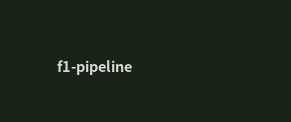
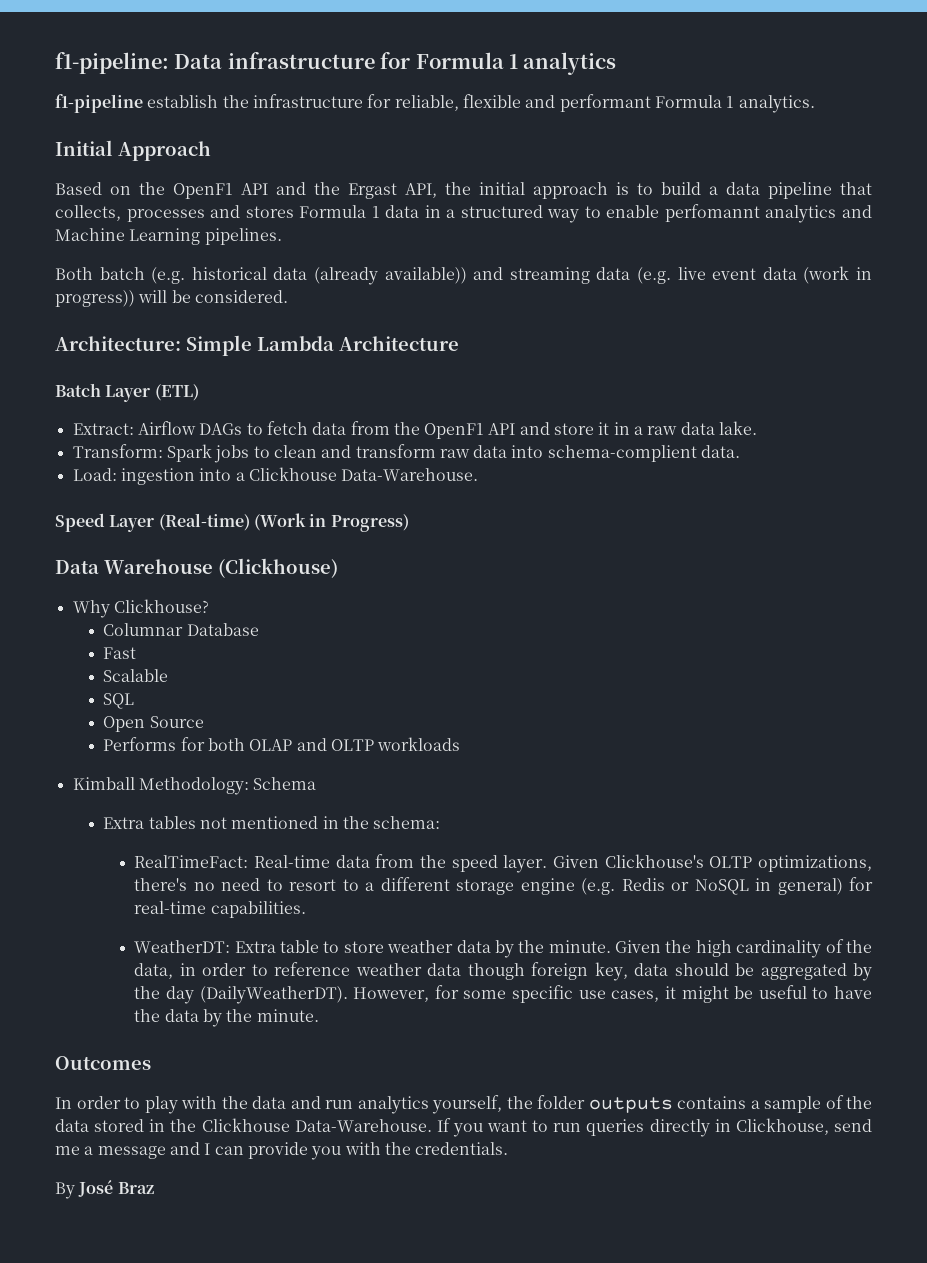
- f1-pipeline
+ f1-pipeline: Data infrastructure for Formula 1 analytics
+ f1-pipeline establish the infrastructure for reliable, flexible and performant Formula 1 analytics.
+ Initial Approach
+ Based on the OpenF1 API and the Ergast API, the initial approach is to build a data pipeline that collects, processes and stores Formula 1 data in a structured way to enable perfomannt analytics and Machine Learning pipelines.
+ Both batch (e.g. historical data (already available)) and streaming data (e.g. live event data (work in progress)) will be considered.
+ Architecture: Simple Lambda Architecture
+ Batch Layer (ETL)
+ Extract: Airflow DAGs to fetch data from the OpenF1 API and store it in a raw data lake.
+ Transform: Spark jobs to clean and transform raw data into schema-complient data.
+ Load: ingestion into a Clickhouse Data-Warehouse.
+ Speed Layer (Real-time) (Work in Progress)
+ Data Warehouse (Clickhouse)
+ Why Clickhouse?
+ Columnar Database
+ Fast
+ Scalable
+ SQL
+ Open Source
+ Performs for both OLAP and OLTP workloads
+ Kimball Methodology: Schema
+ Extra tables not mentioned in the schema:
+ RealTimeFact: Real-time data from the speed layer. Given Clickhouse's OLTP optimizations, there's no need to resort to a different storage engine (e.g. Redis or NoSQL in general) for real-time capabilities.
+ WeatherDT: Extra table to store weather data by the minute. Given the high cardinality of the data, in order to reference weather data though foreign key, data should be aggregated by the day (DailyWeatherDT). However, for some specific use cases, it might be useful to have the data by the minute.
+ Outcomes
+ In order to play with the data and run analytics yourself, the folder outputs contains a sample of the data stored in the Clickhouse Data-Warehouse. If you want to run queries directly in Clickhouse, send me a message and I can provide you with the credentials.
+ By José Braz

